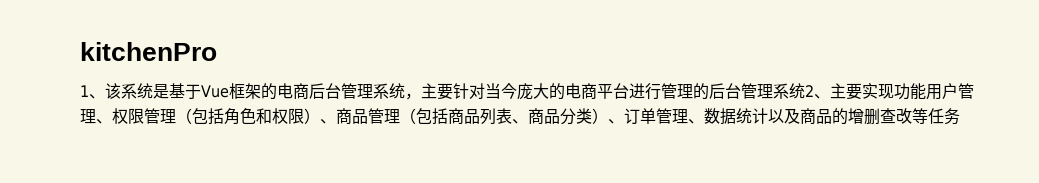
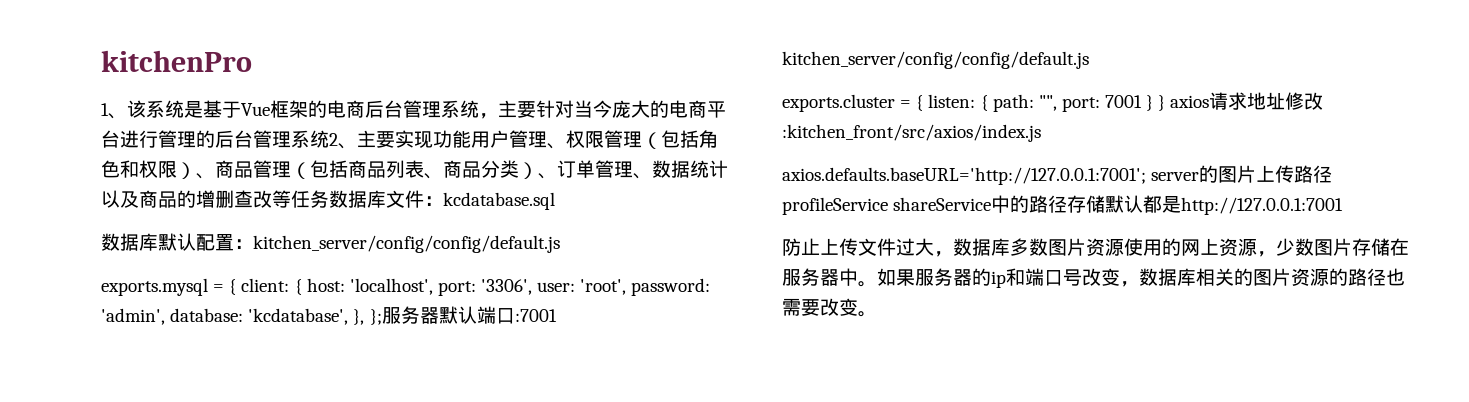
- 1、该系统是基于Vue框架的电商后台管理系统，主要针对当今庞大的电商平台进行管理的后台管理系统2、主要实现功能用户管理、权限管理（包括角色和权限）、商品管理（包括商品列表、商品分类）、订单管理、数据统计以及商品的增删查改等任务
+ 1、该系统是基于Vue框架的电商后台管理系统，主要针对当今庞大的电商平台进行管理的后台管理系统2、主要实现功能用户管理、权限管理（包括角色和权限）、商品管理（包括商品列表、商品分类）、订单管理、数据统计以及商品的增删查改等任务数据库文件：kcdatabase.sql
+ 数据库默认配置：kitchen_server/config/config/default.js
+ exports.mysql = { client: { host: 'localhost', port: '3306', user: 'root', password: 'admin', database: 'kcdatabase', }, };服务器默认端口:7001 kitchen_server/config/config/default.js
+ exports.cluster = { listen: { path: "", port: 7001 } } axios请求地址修改:kitchen_front/src/axios/index.js
+ axios.defaults.baseURL='http://127.0.0.1:7001'; server的图片上传路径profileService shareService中的路径存储默认都是http://127.0.0.1:7001
+ 防止上传文件过大，数据库多数图片资源使用的网上资源，少数图片存储在服务器中。如果服务器的ip和端口号改变，数据库相关的图片资源的路径也需要改变。

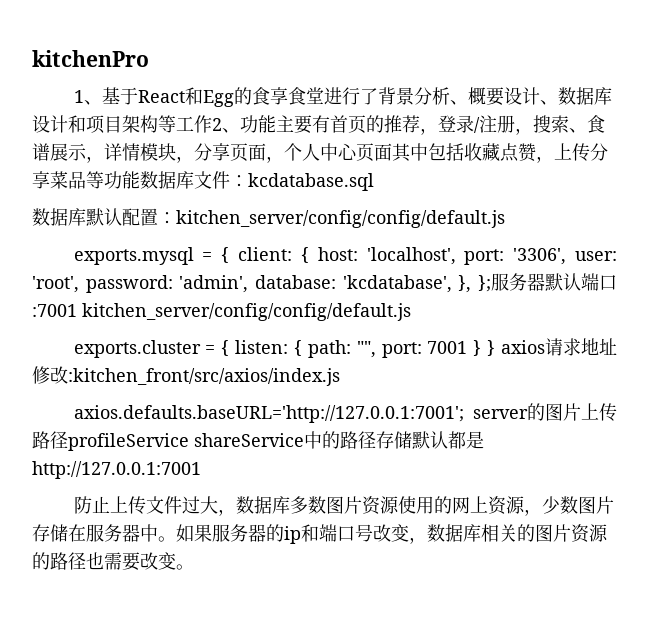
- 1、该系统是基于Vue框架的电商后台管理系统，主要针对当今庞大的电商平台进行管理的后台管理系统2、主要实现功能用户管理、权限管理（包括角色和权限）、商品管理（包括商品列表、商品分类）、订单管理、数据统计以及商品的增删查改等任务数据库文件：kcdatabase.sql
+ 1、基于React和Egg的食享食堂进行了背景分析、概要设计、数据库设计和项目架构等工作2、功能主要有首页的推荐，登录/注册，搜索、食谱展示，详情模块，分享页面，个人中心页面其中包括收藏点赞，上传分享菜品等功能数据库文件：kcdatabase.sql

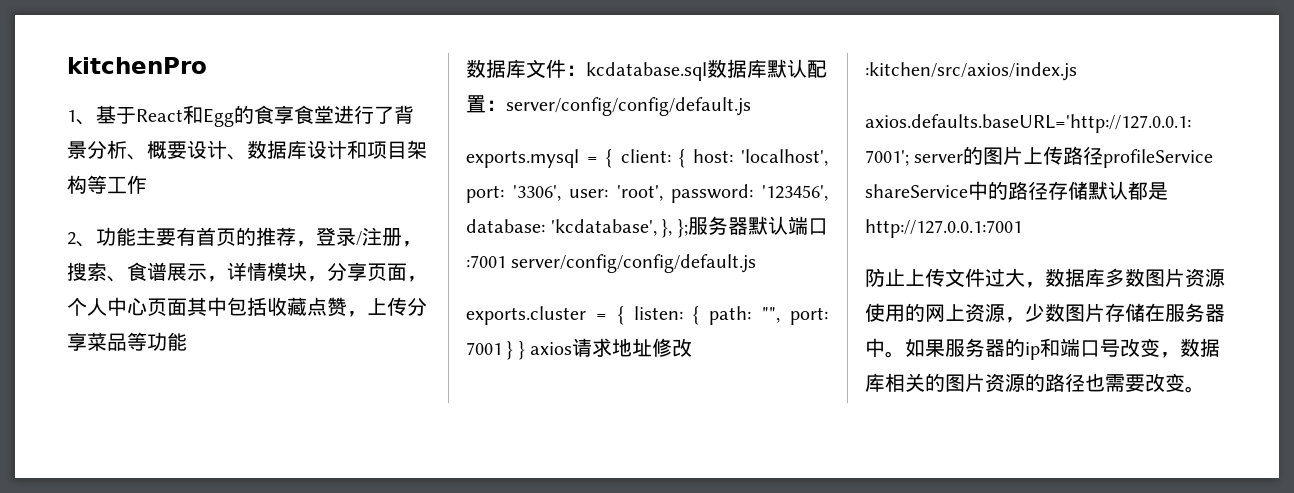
- 1、基于React和Egg的食享食堂进行了背景分析、概要设计、数据库设计和项目架构等工作2、功能主要有首页的推荐，登录/注册，搜索、食谱展示，详情模块，分享页面，个人中心页面其中包括收藏点赞，上传分享菜品等功能数据库文件：kcdatabase.sql
- 数据库默认配置：kitchen_server/config/config/default.js
+ 1、基于React和Egg的食享食堂进行了背景分析、概要设计、数据库设计和项目架构等工作
+ 2、功能主要有首页的推荐，登录/注册，搜索、食谱展示，详情模块，分享页面，个人中心页面其中包括收藏点赞，上传分享菜品等功能
+ 数据库文件：kcdatabase.sql数据库默认配置：server/config/config/default.js
- exports.mysql = { client: { host: 'localhost', port: '3306', user: 'root', password: 'admin', database: 'kcdatabase', }, };服务器默认端口:7001 kitchen_server/config/config/default.js
+ exports.mysql = { client: { host: 'localhost', port: '3306', user: 'root', password: '123456', database: 'kcdatabase', }, };服务器默认端口:7001 server/config/config/default.js
- exports.cluster = { listen: { path: "", port: 7001 } } axios请求地址修改:kitchen_front/src/axios/index.js
+ exports.cluster = { listen: { path: "", port: 7001 } } axios请求地址修改:kitchen/src/axios/index.js

